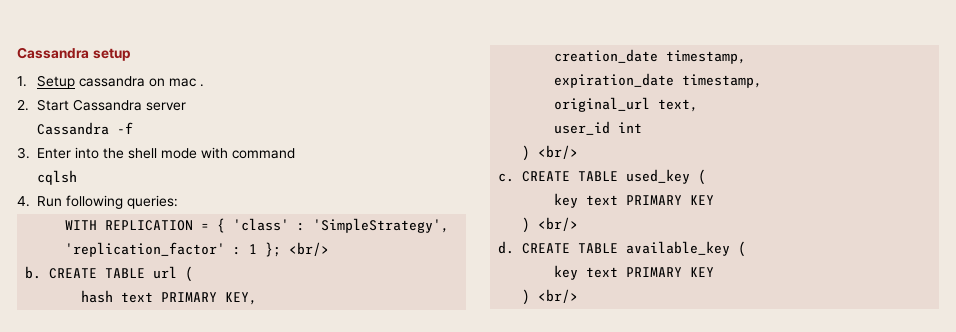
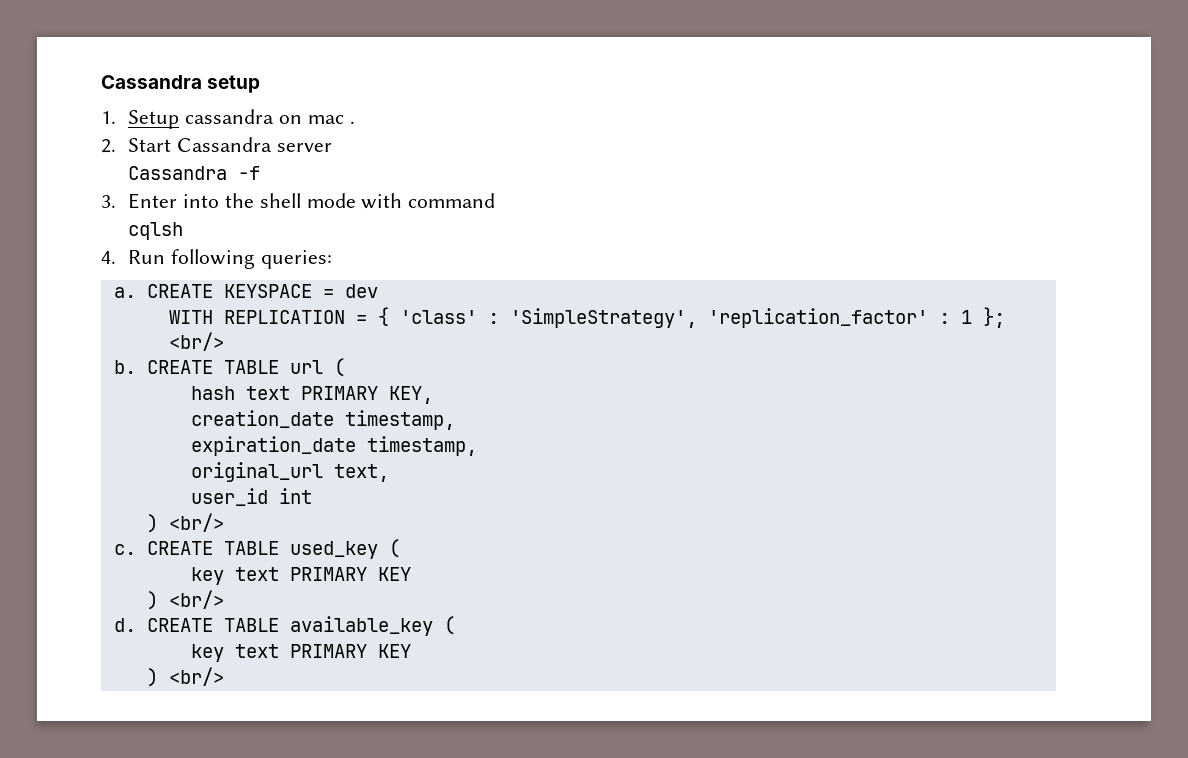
+ a. CREATE KEYSPACE = dev

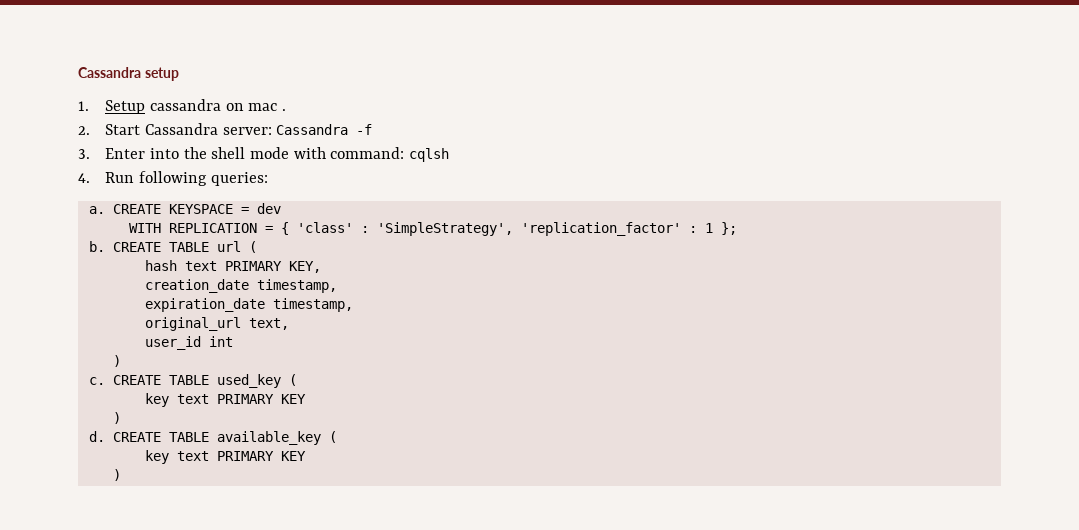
- 2. Start Cassandra server
- Cassandra -f
+ 2. Start Cassandra server: Cassandra -f
- 3. Enter into the shell mode with command
- cqlsh
+ 3. Enter into the shell mode with command: cqlsh
- WITH REPLICATION = { 'class' : 'SimpleStrategy', 'replication_factor' : 1 }; <br/>
+ WITH REPLICATION = { 'class' : 'SimpleStrategy', 'replication_factor' : 1 };
  user_id int
- ) <br/>
+ )
  CREATE TABLE used_key (
  key text PRIMARY KEY
- ) <br/>
+ )
  CREATE TABLE available_key (
  key text PRIMARY KEY
- ) <br/>
+ )

